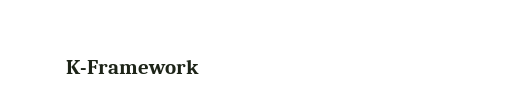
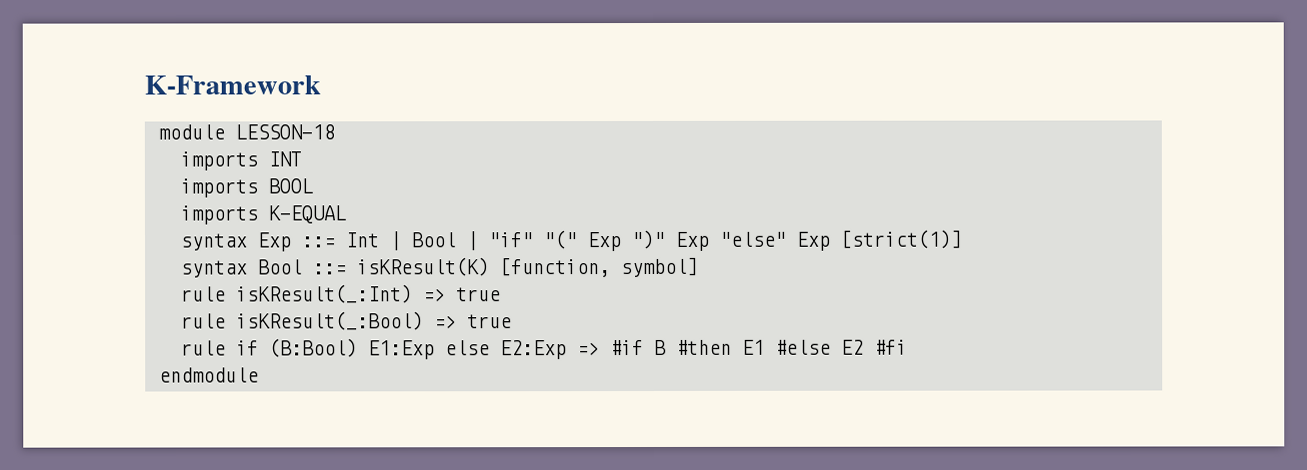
+ module LESSON-18
+ imports INT
+ imports BOOL
+ imports K-EQUAL
+ syntax Exp ::= Int | Bool | "if" "(" Exp ")" Exp "else" Exp [strict(1)]
+ syntax Bool ::= isKResult(K) [function, symbol]
+ rule isKResult(_:Int) => true
+ rule isKResult(_:Bool) => true
+ rule if (B:Bool) E1:Exp else E2:Exp => #if B #then E1 #else E2 #fi
+ endmodule

